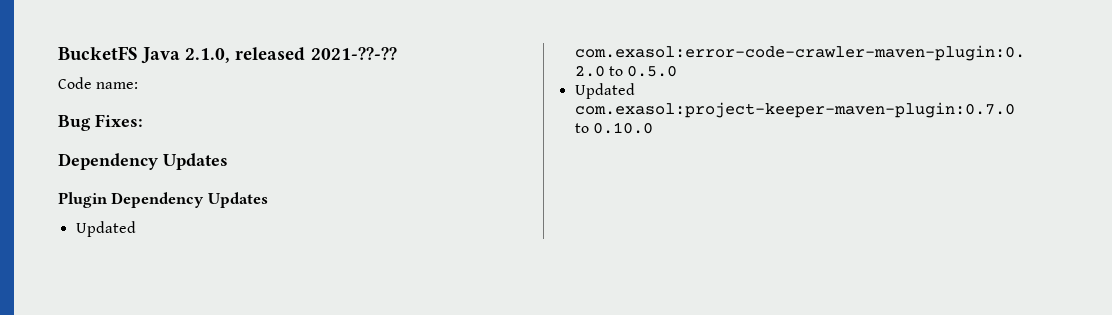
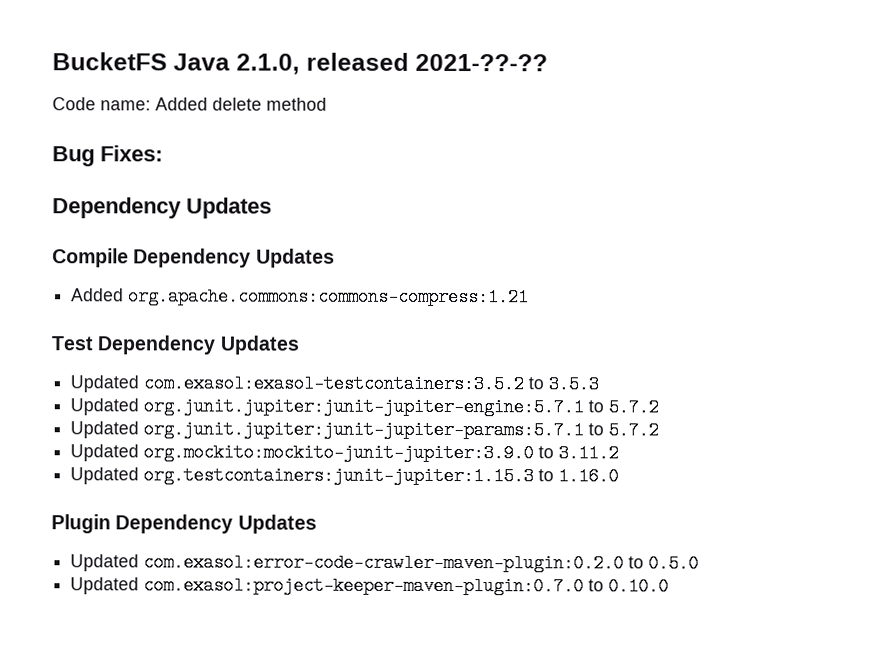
- Code name:
+ Code name: Added delete method
+ Compile Dependency Updates
+ Added org.apache.commons:commons-compress:1.21
+ Test Dependency Updates
+ Updated com.exasol:exasol-testcontainers:3.5.2 to 3.5.3
+ Updated org.junit.jupiter:junit-jupiter-engine:5.7.1 to 5.7.2
+ Updated org.junit.jupiter:junit-jupiter-params:5.7.1 to 5.7.2
+ Updated org.mockito:mockito-junit-jupiter:3.9.0 to 3.11.2
+ Updated org.testcontainers:junit-jupiter:1.15.3 to 1.16.0

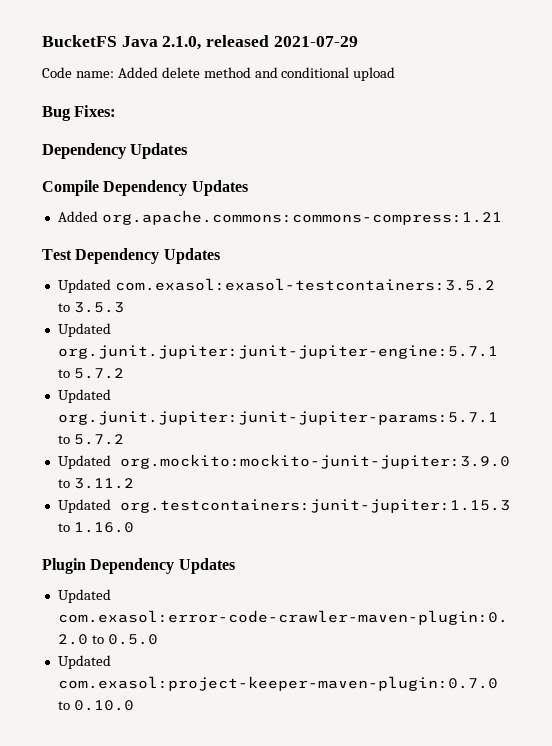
- BucketFS Java 2.1.0, released 2021-??-??
+ BucketFS Java 2.1.0, released 2021-07-29
- Code name: Added delete method
+ Code name: Added delete method and conditional upload

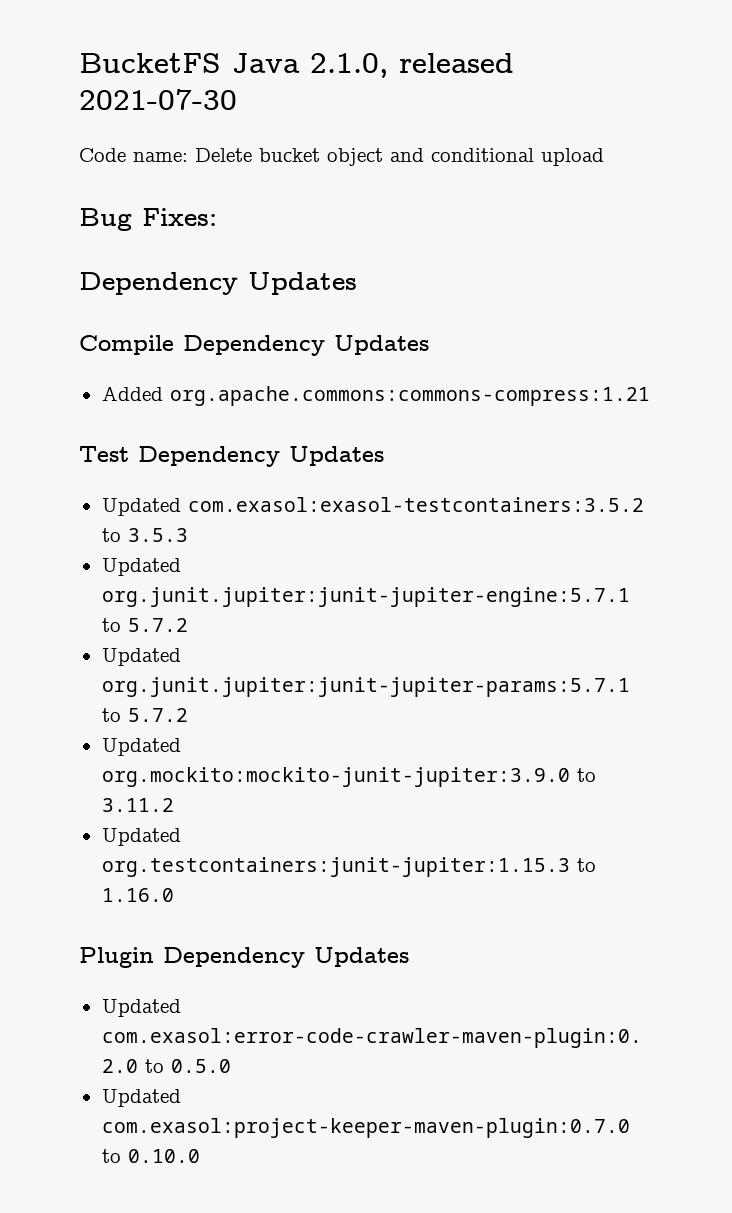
- BucketFS Java 2.1.0, released 2021-07-29
+ BucketFS Java 2.1.0, released 2021-07-30
- Code name: Added delete method and conditional upload
+ Code name: Delete bucket object and conditional upload

